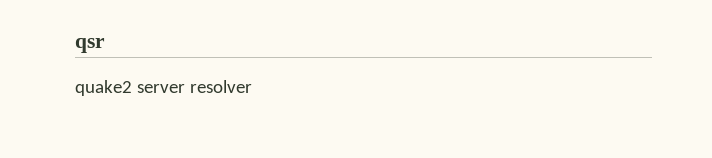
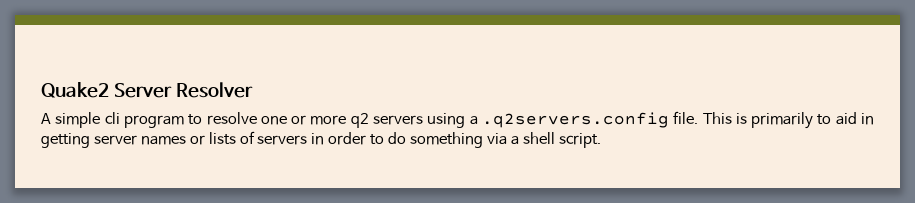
- qsr
- quake2 server resolver
+ Quake2 Server Resolver
+ A simple cli program to resolve one or more q2 servers using a .q2servers.config file. This is primarily to aid in getting server names or lists of servers in order to do something via a shell script.

